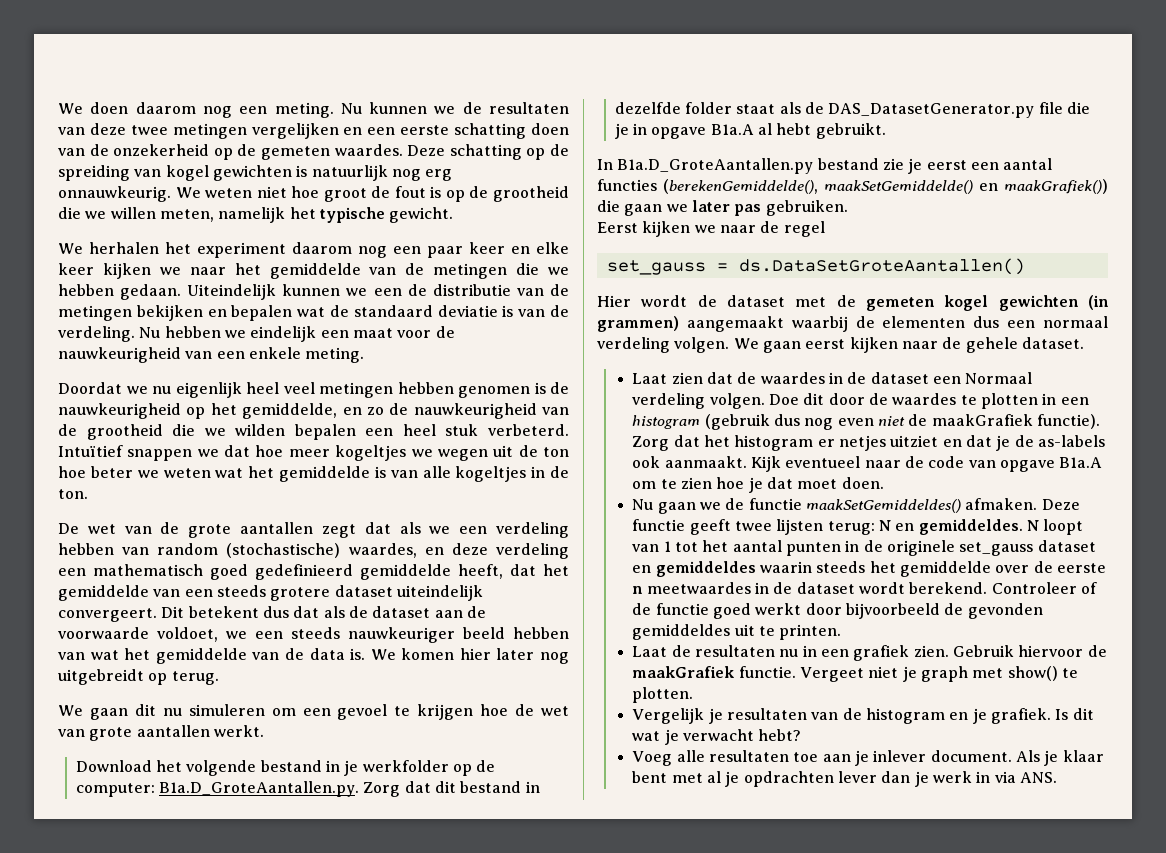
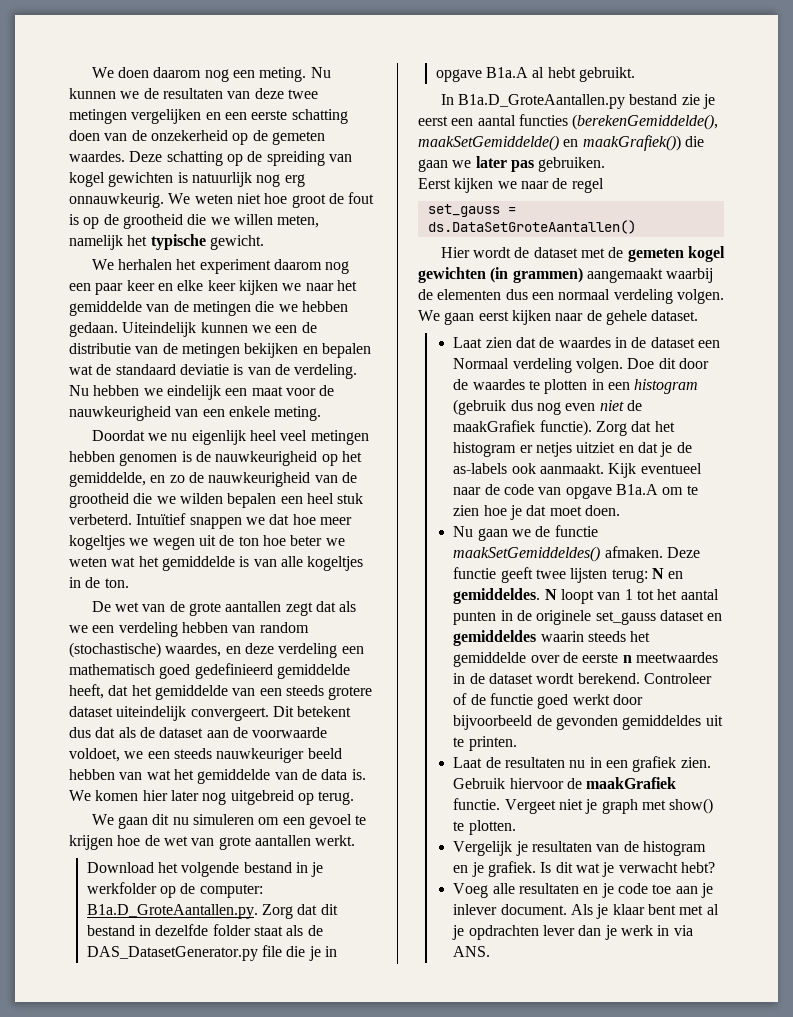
- We komen hier later nog uitgebreidt op terug.
+ We komen hier later nog uitgebreid op terug.
- Voeg alle resultaten toe aan je inlever document.
+ Voeg alle resultaten en je code toe aan je inlever document.

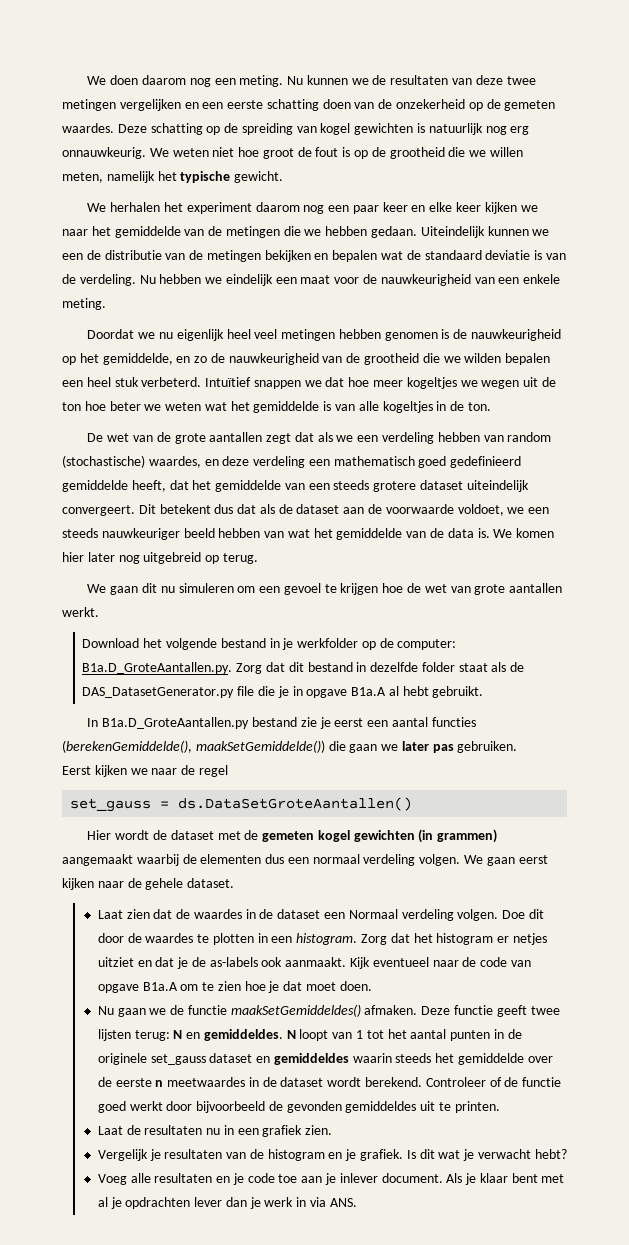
- In B1a.D_GroteAantallen.py bestand zie je eerst een aantal functies (berekenGemiddelde(), maakSetGemiddelde() en maakGrafiek()) die gaan we later pas gebruiken.
+ In B1a.D_GroteAantallen.py bestand zie je eerst een aantal functies (berekenGemiddelde(), maakSetGemiddelde()) die gaan we later pas gebruiken.
- Doe dit door de waardes te plotten in een histogram (gebruik dus nog even niet de maakGrafiek functie).
+ Doe dit door de waardes te plotten in een histogram.
- Gebruik hiervoor de maakGrafiek functie. Vergeet niet je graph met show() te plotten.

